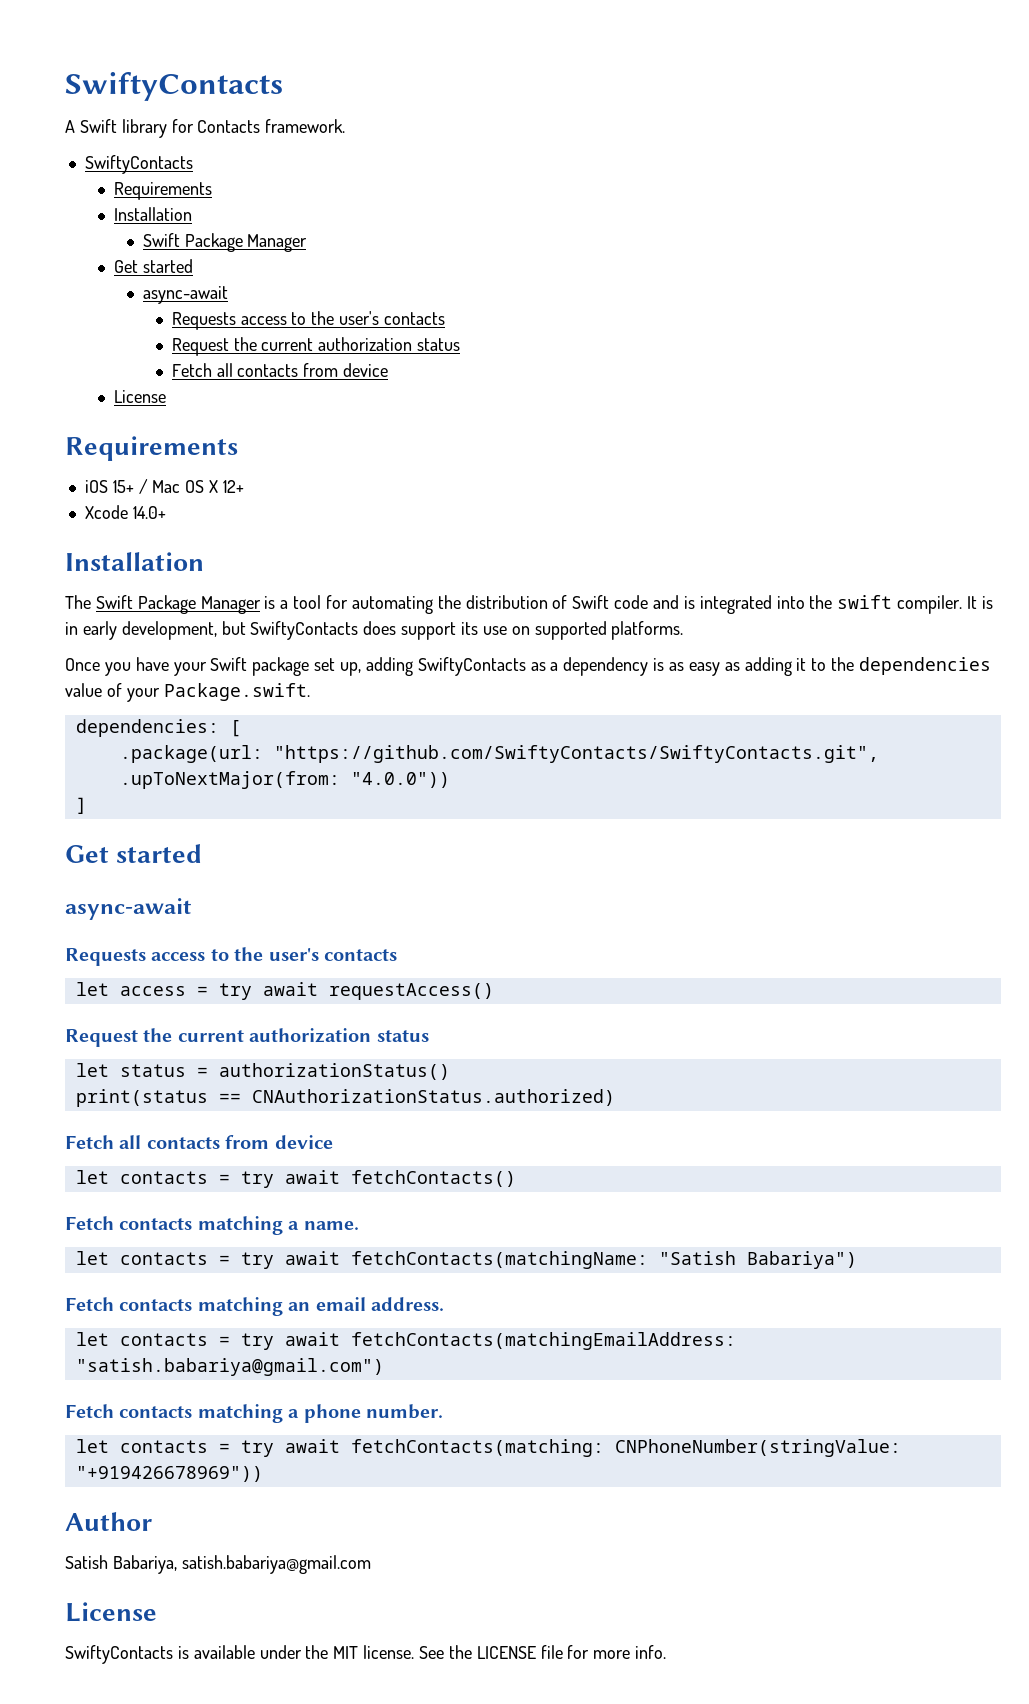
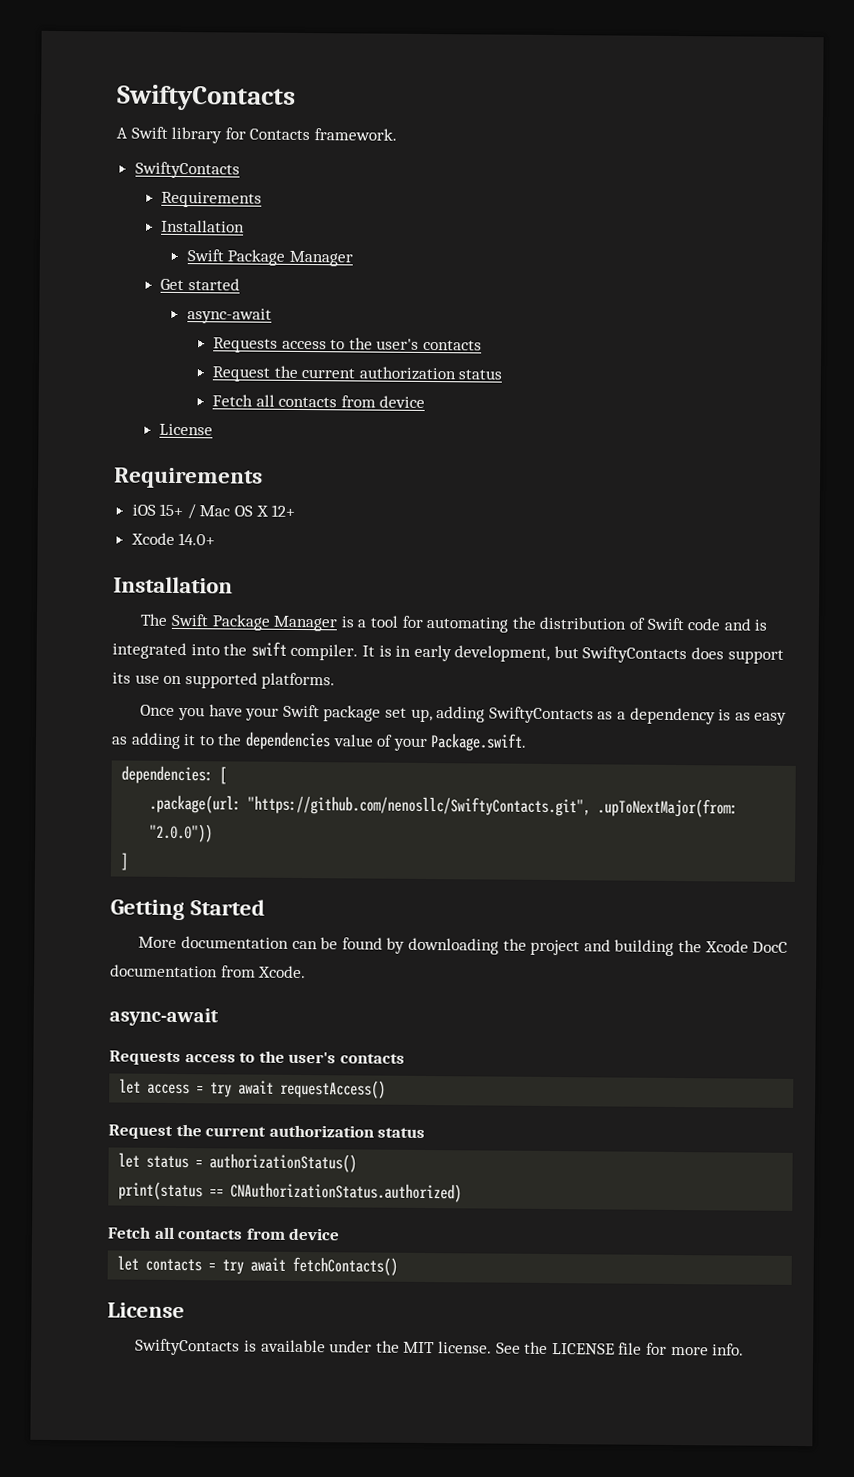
- .package(url: "https://github.com/SwiftyContacts/SwiftyContacts.git", .upToNextMajor(from: "4.0.0"))
+ .package(url: "https://github.com/nenosllc/SwiftyContacts.git", .upToNextMajor(from: "2.0.0"))
  ]
- Get started
+ Getting Started
+ More documentation can be found by downloading the project and building the Xcode DocC documentation from Xcode.
- Fetch contacts matching a name.
- let contacts = try await fetchContacts(matchingName: "Satish Babariya")
- Fetch contacts matching an email address.
- let contacts = try await fetchContacts(matchingEmailAddress: "satish.babariya@gmail.com")
- Fetch contacts matching a phone number.
- let contacts = try await fetchContacts(matching: CNPhoneNumber(stringValue: "+919426678969"))
- Author
- Satish Babariya, satish.babariya@gmail.com

